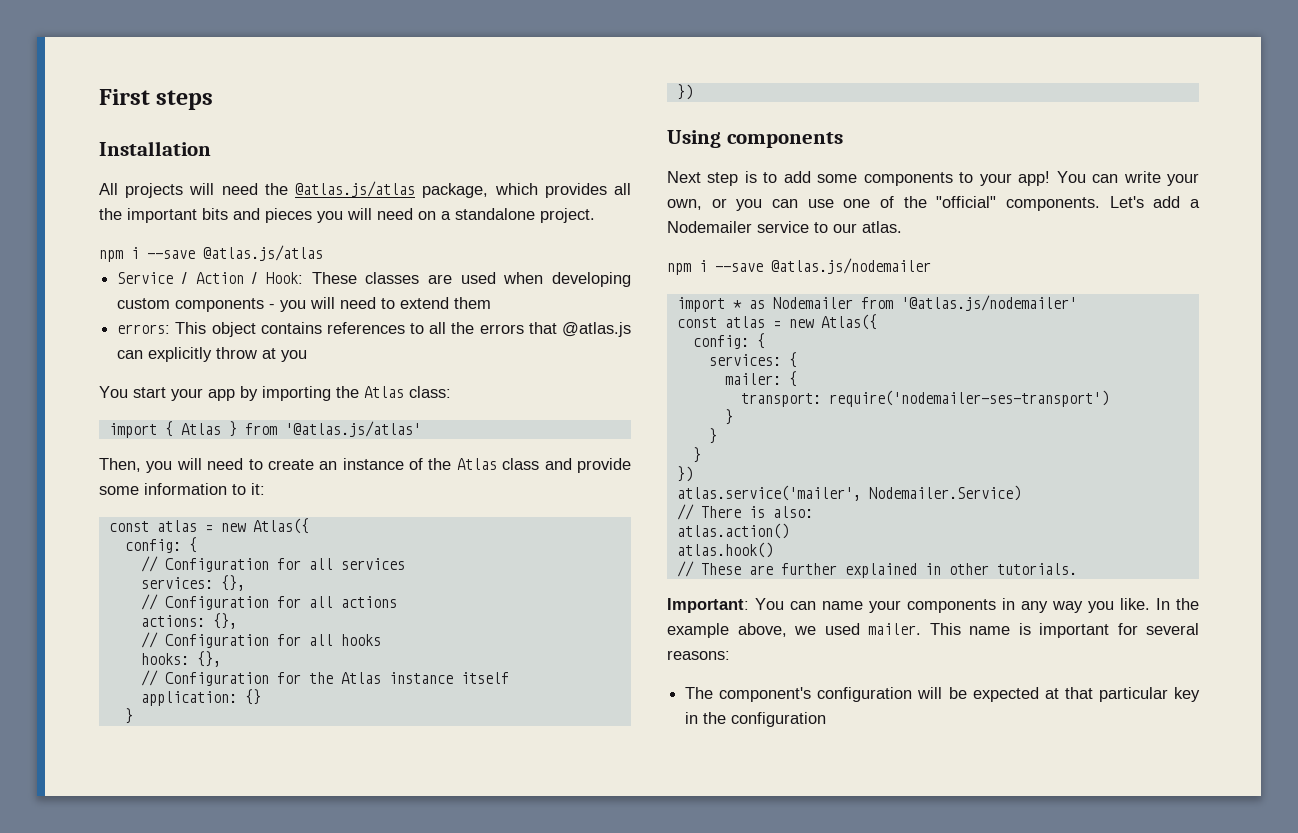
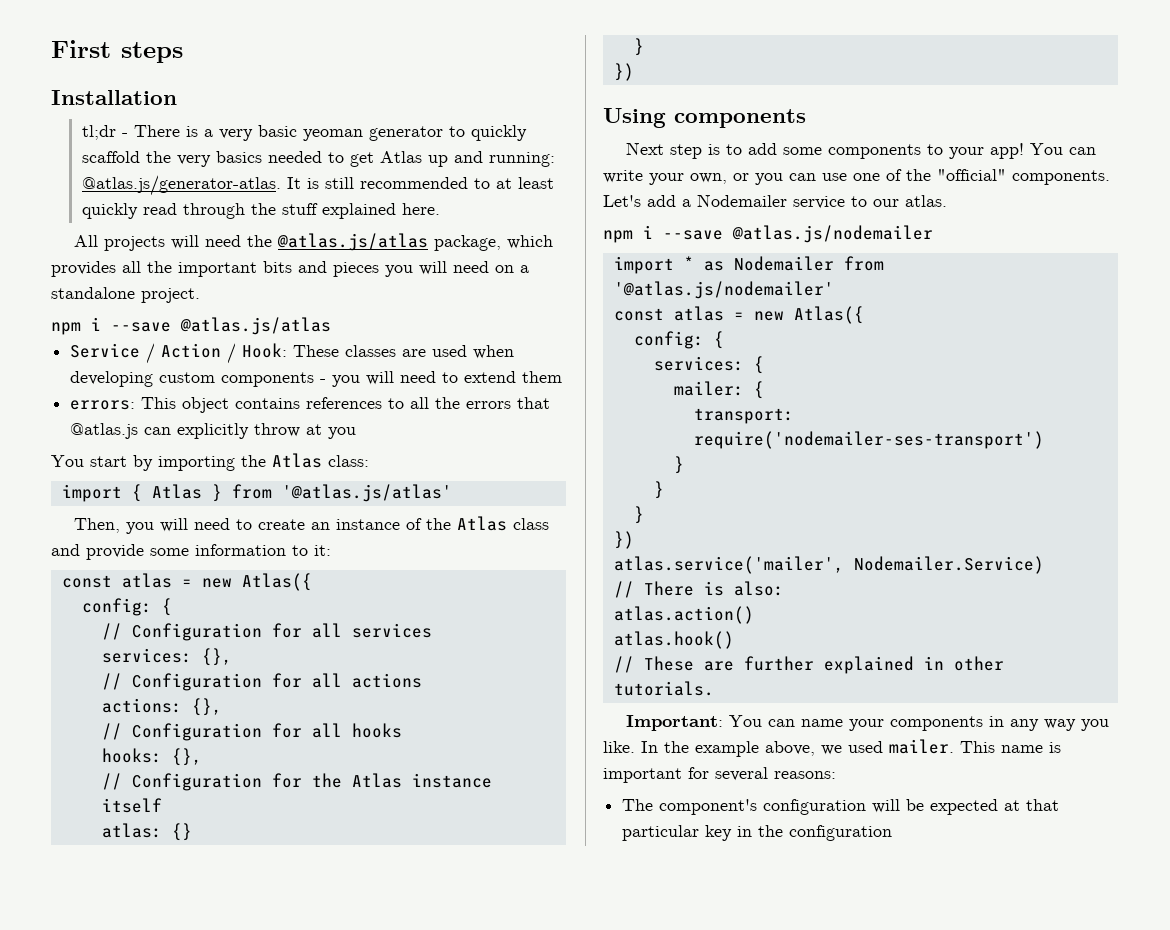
+ tl;dr - There is a very basic yeoman generator to quickly scaffold the very basics needed to get Atlas up and running: @atlas.js/generator-atlas. It is still recommended to at least quickly read through the stuff explained here.
- You start your app by importing the Atlas class:
+ You start by importing the Atlas class:
- application: {}
+ atlas: {}

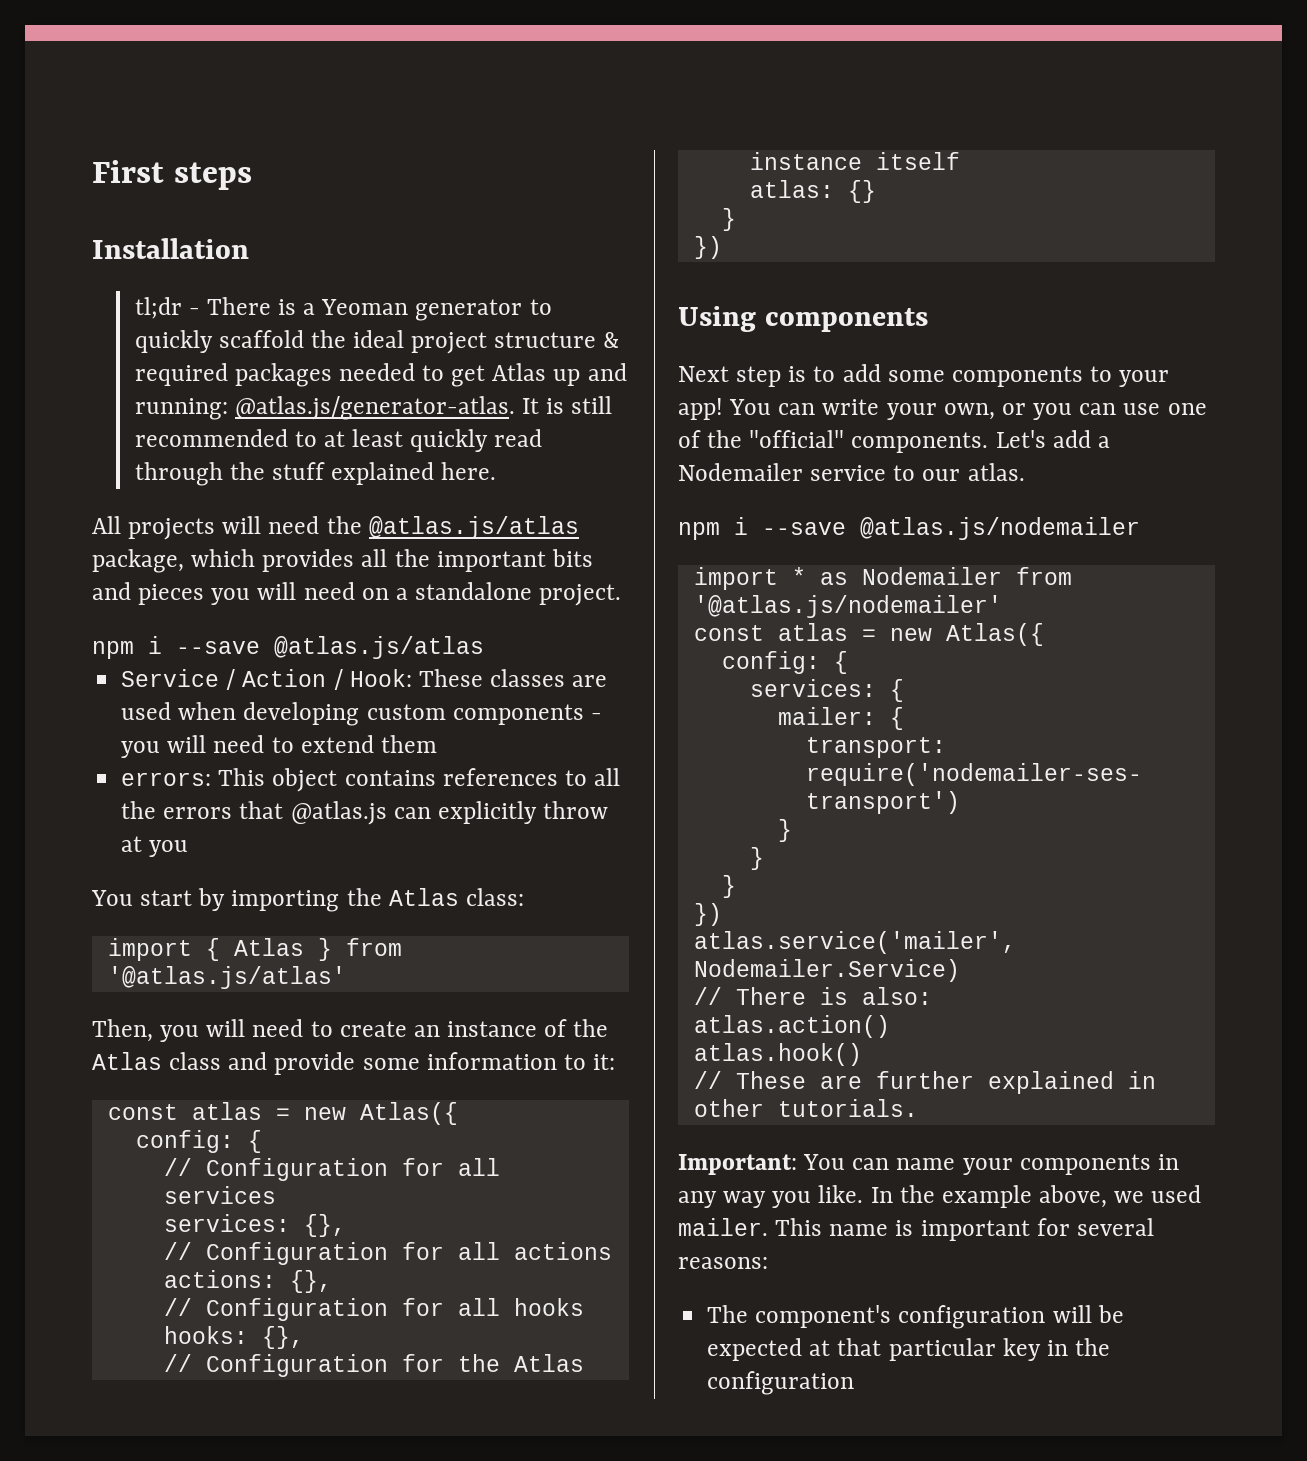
- tl;dr - There is a very basic yeoman generator to quickly scaffold the very basics needed to get Atlas up and running: @atlas.js/generator-atlas. It is still recommended to at least quickly read through the stuff explained here.
+ tl;dr - There is a Yeoman generator to quickly scaffold the ideal project structure & required packages needed to get Atlas up and running: @atlas.js/generator-atlas. It is still recommended to at least quickly read through the stuff explained here.

